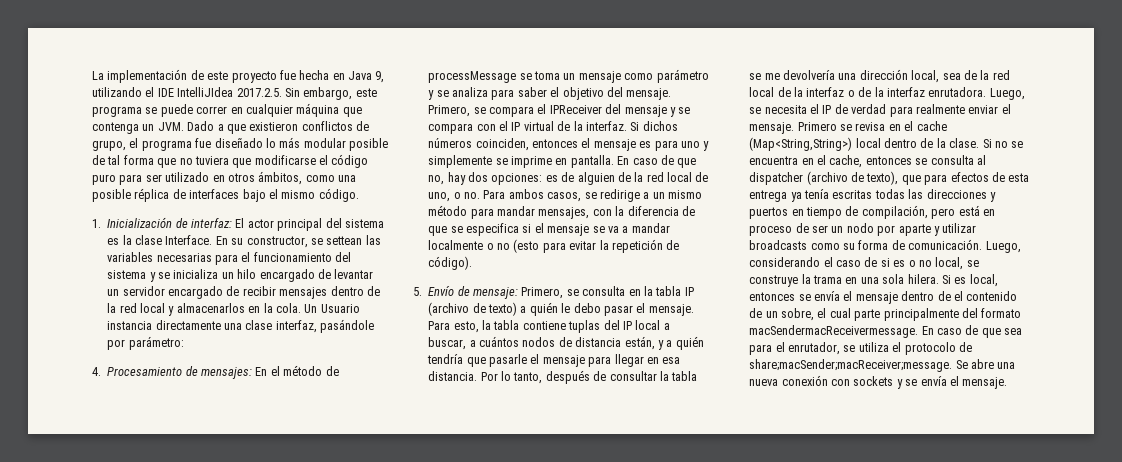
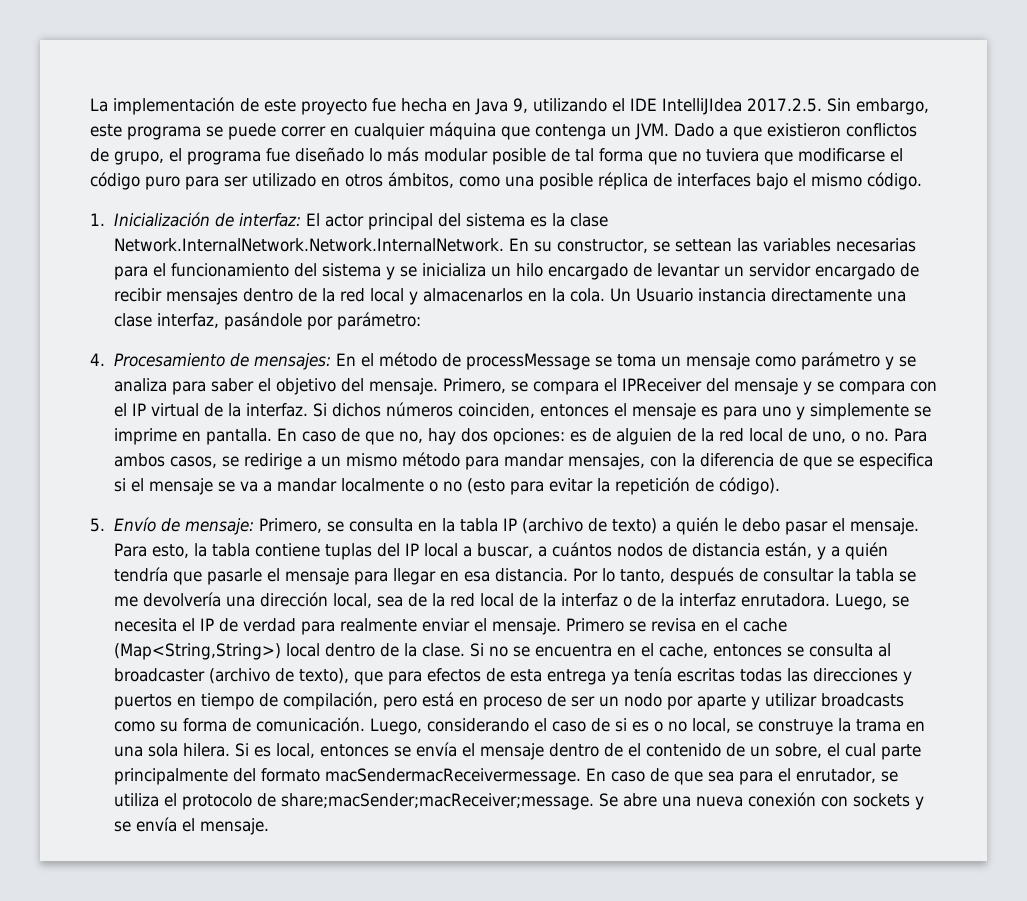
- 1. Inicialización de interfaz: El actor principal del sistema es la clase Interface. En su constructor, se settean las variables necesarias para el funcionamiento del sistema y se inicializa un hilo encargado de levantar un servidor encargado de recibir mensajes dentro de la red local y almacenarlos en la cola.
+ 1. Inicialización de interfaz: El actor principal del sistema es la clase Network.InternalNetwork.Network.InternalNetwork. En su constructor, se settean las variables necesarias para el funcionamiento del sistema y se inicializa un hilo encargado de levantar un servidor encargado de recibir mensajes dentro de la red local y almacenarlos en la cola.
- Si no se encuentra en el cache, entonces se consulta al dispatcher (archivo de texto), que para efectos de esta entrega ya tenía escritas todas las direcciones y puertos en tiempo de compilación, pero está en proceso de ser un nodo por aparte y utilizar broadcasts como su forma de comunicación.
+ Si no se encuentra en el cache, entonces se consulta al broadcaster (archivo de texto), que para efectos de esta entrega ya tenía escritas todas las direcciones y puertos en tiempo de compilación, pero está en proceso de ser un nodo por aparte y utilizar broadcasts como su forma de comunicación.

